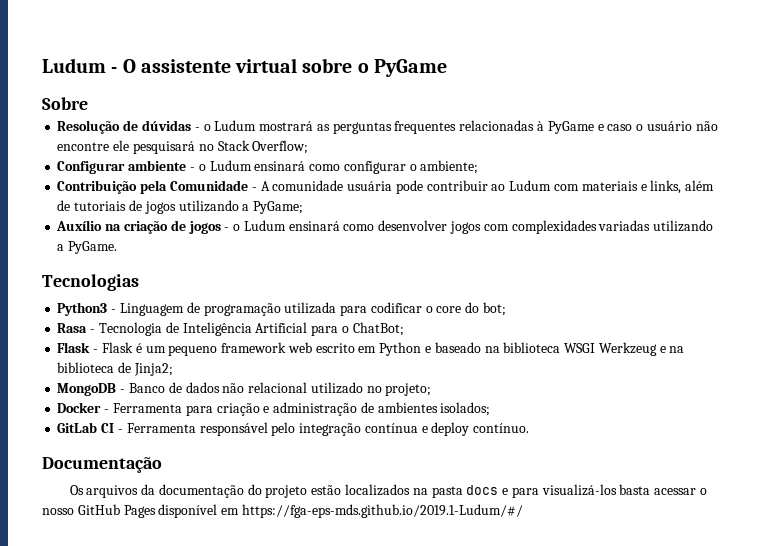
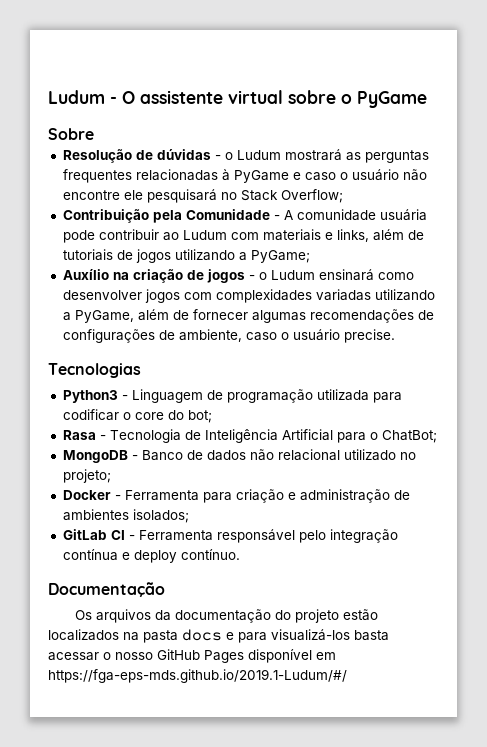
- Configurar ambiente - o Ludum ensinará como configurar o ambiente;
- Auxílio na criação de jogos - o Ludum ensinará como desenvolver jogos com complexidades variadas utilizando a PyGame.
+ Auxílio na criação de jogos - o Ludum ensinará como desenvolver jogos com complexidades variadas utilizando a PyGame, além de fornecer algumas recomendações de configurações de ambiente, caso o usuário precise.
- Flask - Flask é um pequeno framework web escrito em Python e baseado na biblioteca WSGI Werkzeug e na biblioteca de Jinja2;

